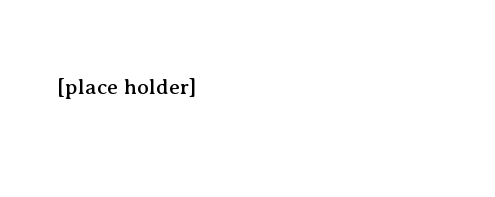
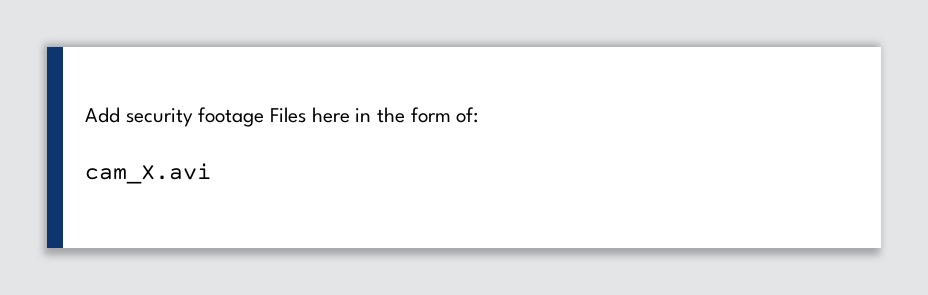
- [place holder]
+ Add security footage Files here in the form of:
+ cam_X.avi

